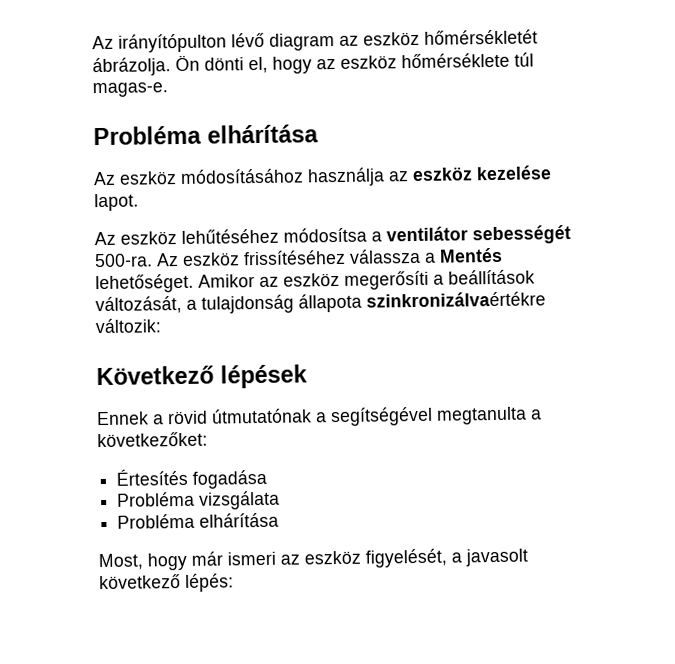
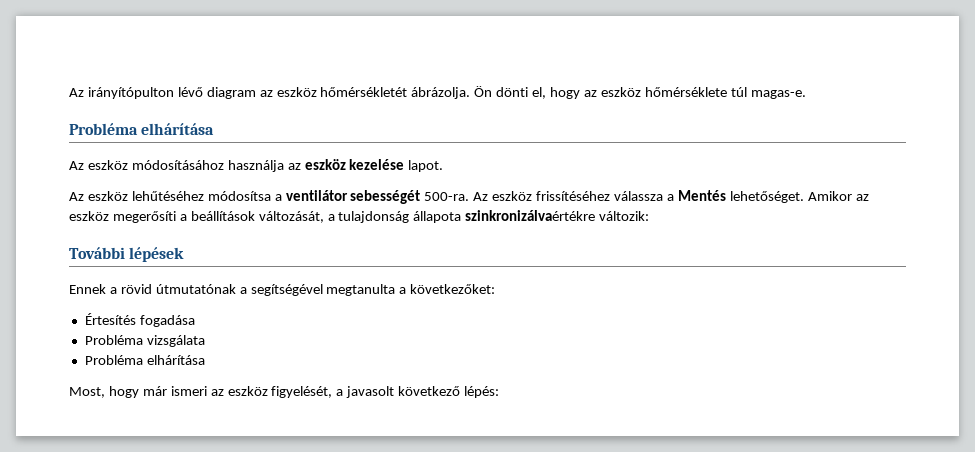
- Következő lépések
+ További lépések

